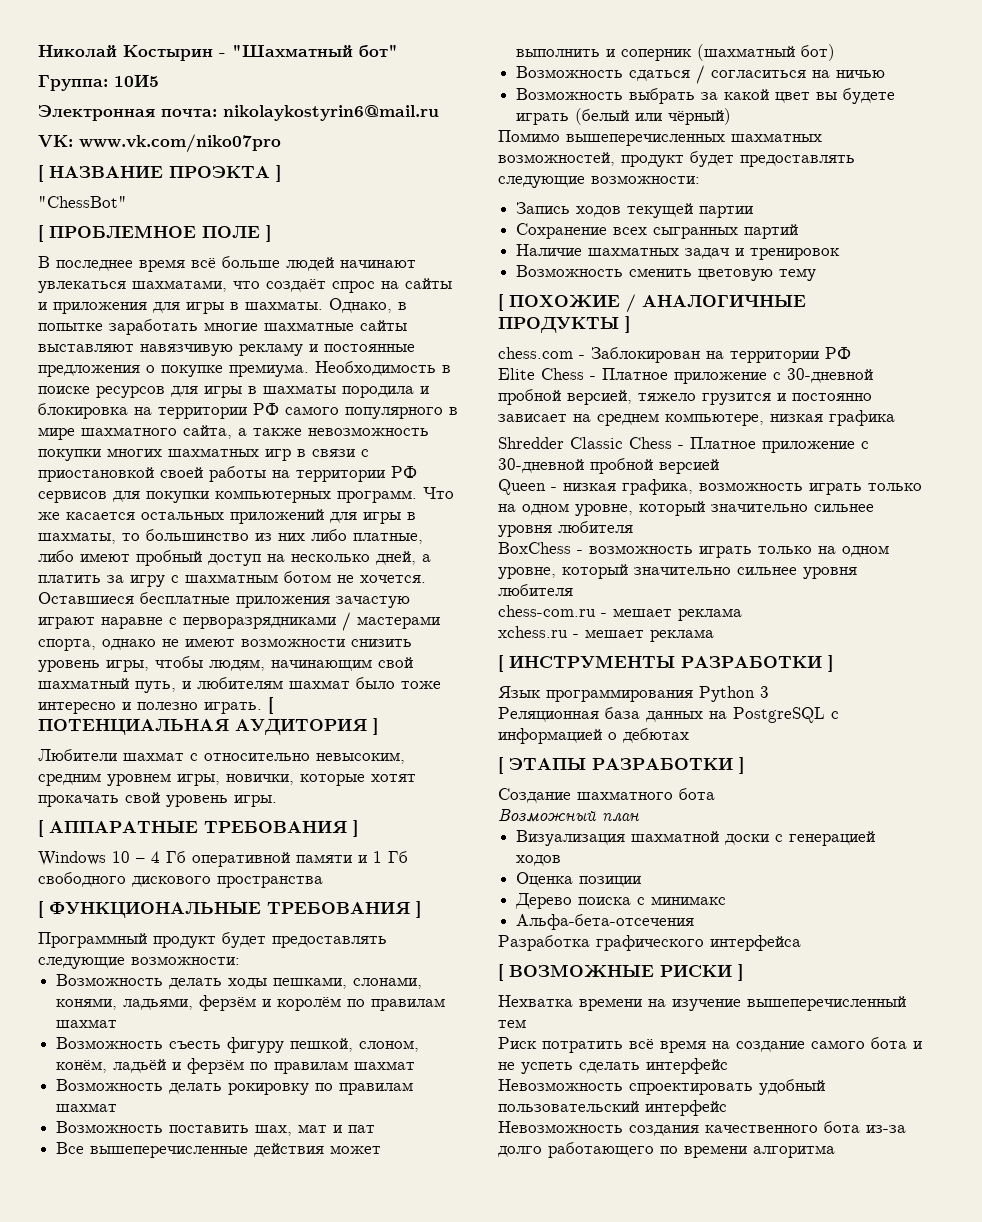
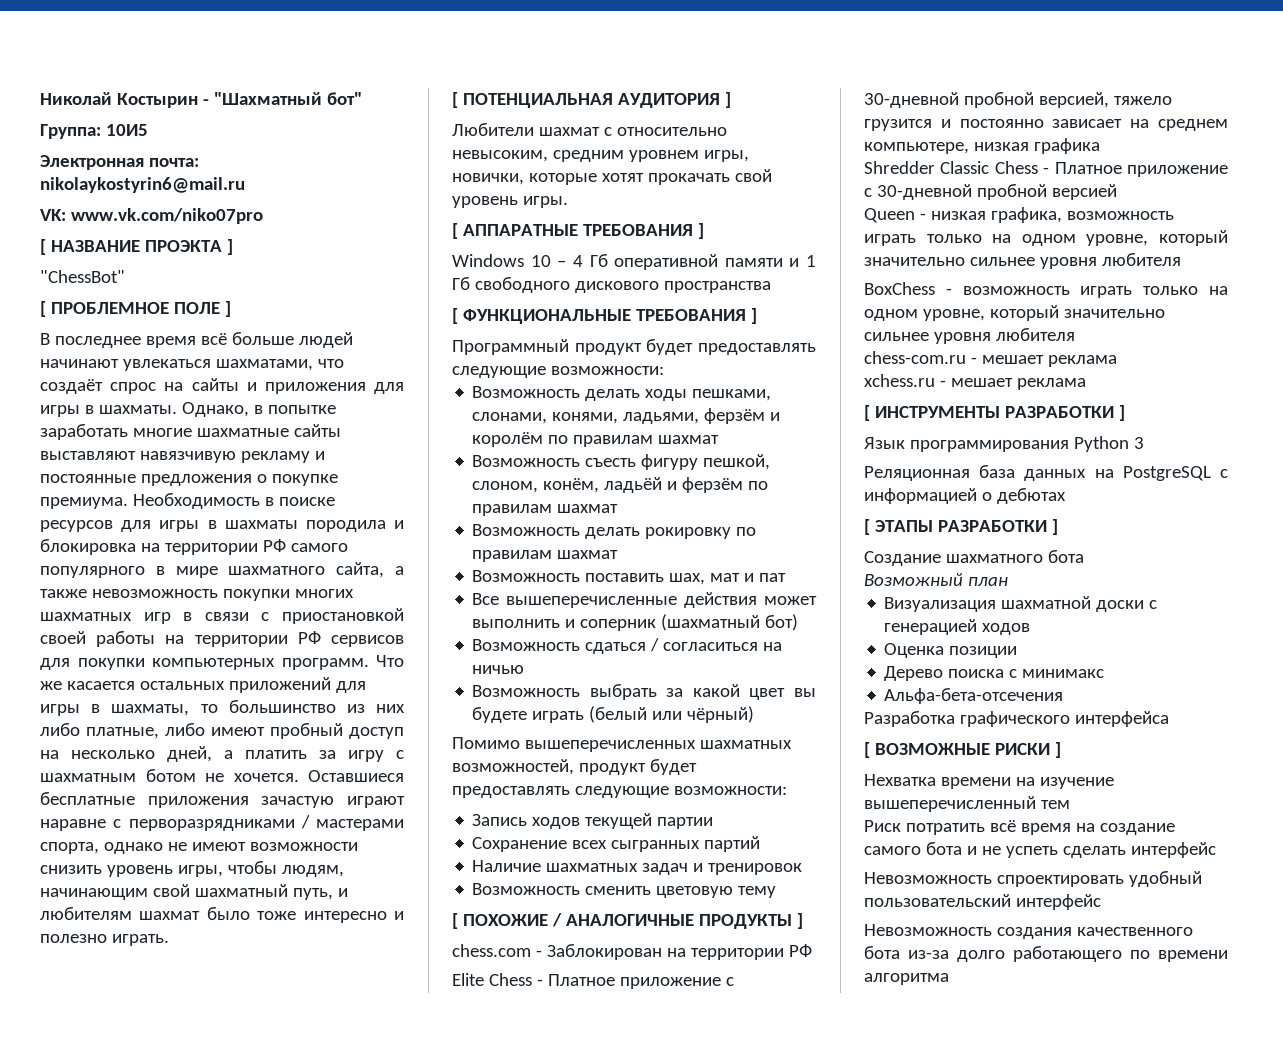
- Оставшиеся бесплатные приложения зачастую играют наравне с перворазрядниками / мастерами спорта, однако не имеют возможности снизить уровень игры, чтобы людям, начинающим свой шахматный путь, и любителям шахмат было тоже интересно и полезно играть. [ ПОТЕНЦИАЛЬНАЯ АУДИТОРИЯ ]
+ Оставшиеся бесплатные приложения зачастую играют наравне с перворазрядниками / мастерами спорта, однако не имеют возможности снизить уровень игры, чтобы людям, начинающим свой шахматный путь, и любителям шахмат было тоже интересно и полезно играть.
+ [ ПОТЕНЦИАЛЬНАЯ АУДИТОРИЯ ]

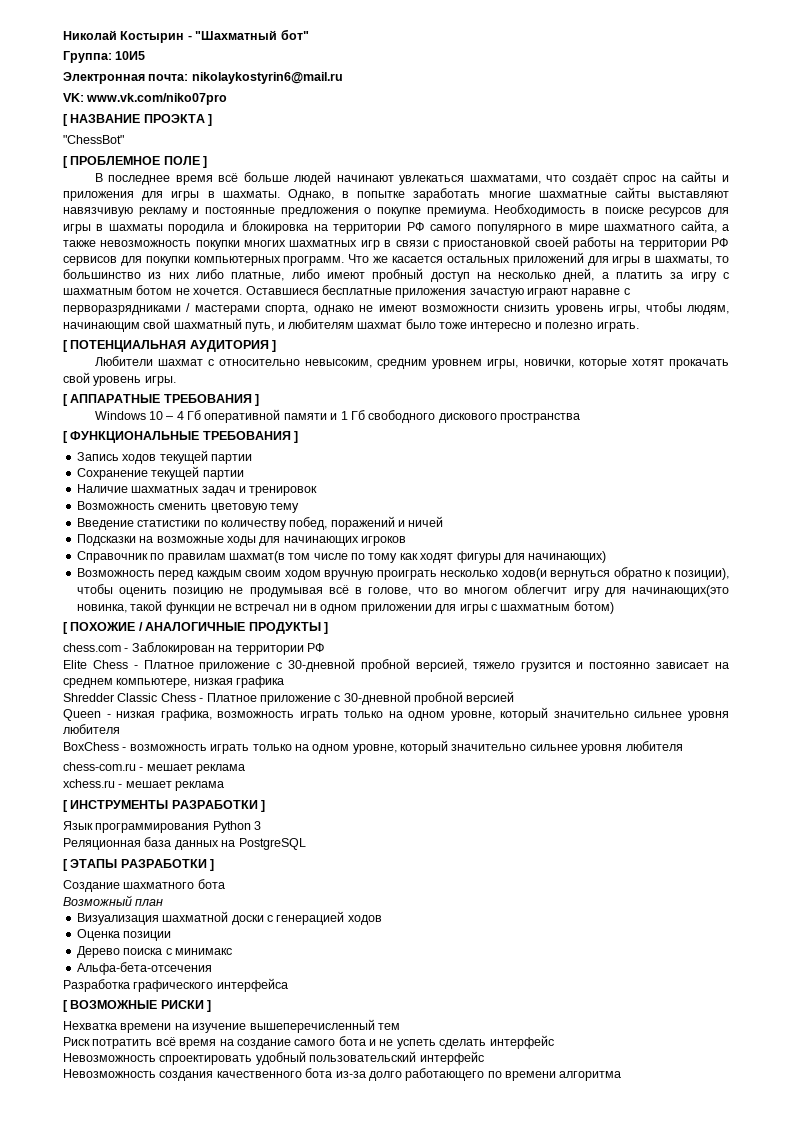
- Программный продукт будет предоставлять следующие возможности:
- Возможность делать ходы пешками, слонами, конями, ладьями, ферзём и королём по правилам шахмат
- Возможность съесть фигуру пешкой, слоном, конём, ладьёй и ферзём по правилам шахмат
- Возможность делать рокировку по правилам шахмат
- Возможность поставить шах, мат и пат
- Все вышеперечисленные действия может выполнить и соперник (шахматный бот)
- Возможность сдаться / согласиться на ничью
- Возможность выбрать за какой цвет вы будете играть (белый или чёрный)
- Помимо вышеперечисленных шахматных возможностей, продукт будет предоставлять следующие возможности:
- Сохранение всех сыгранных партий
+ Сохранение текущей партии
+ Введение статистики по количеству побед, поражений и ничей
+ Подсказки на возможные ходы для начинающих игроков
+ Справочник по правилам шахмат(в том числе по тому как ходят фигуры для начинающих)
+ Возможность перед каждым своим ходом вручную проиграть несколько ходов(и вернуться обратно к позиции), чтобы оценить позицию не продумывая всё в голове, что во многом облегчит игру для начинающих(это новинка, такой функции не встречал ни в одном приложении для игры с шахматным ботом)
- Реляционная база данных на PostgreSQL с информацией о дебютах
+ Реляционная база данных на PostgreSQL

